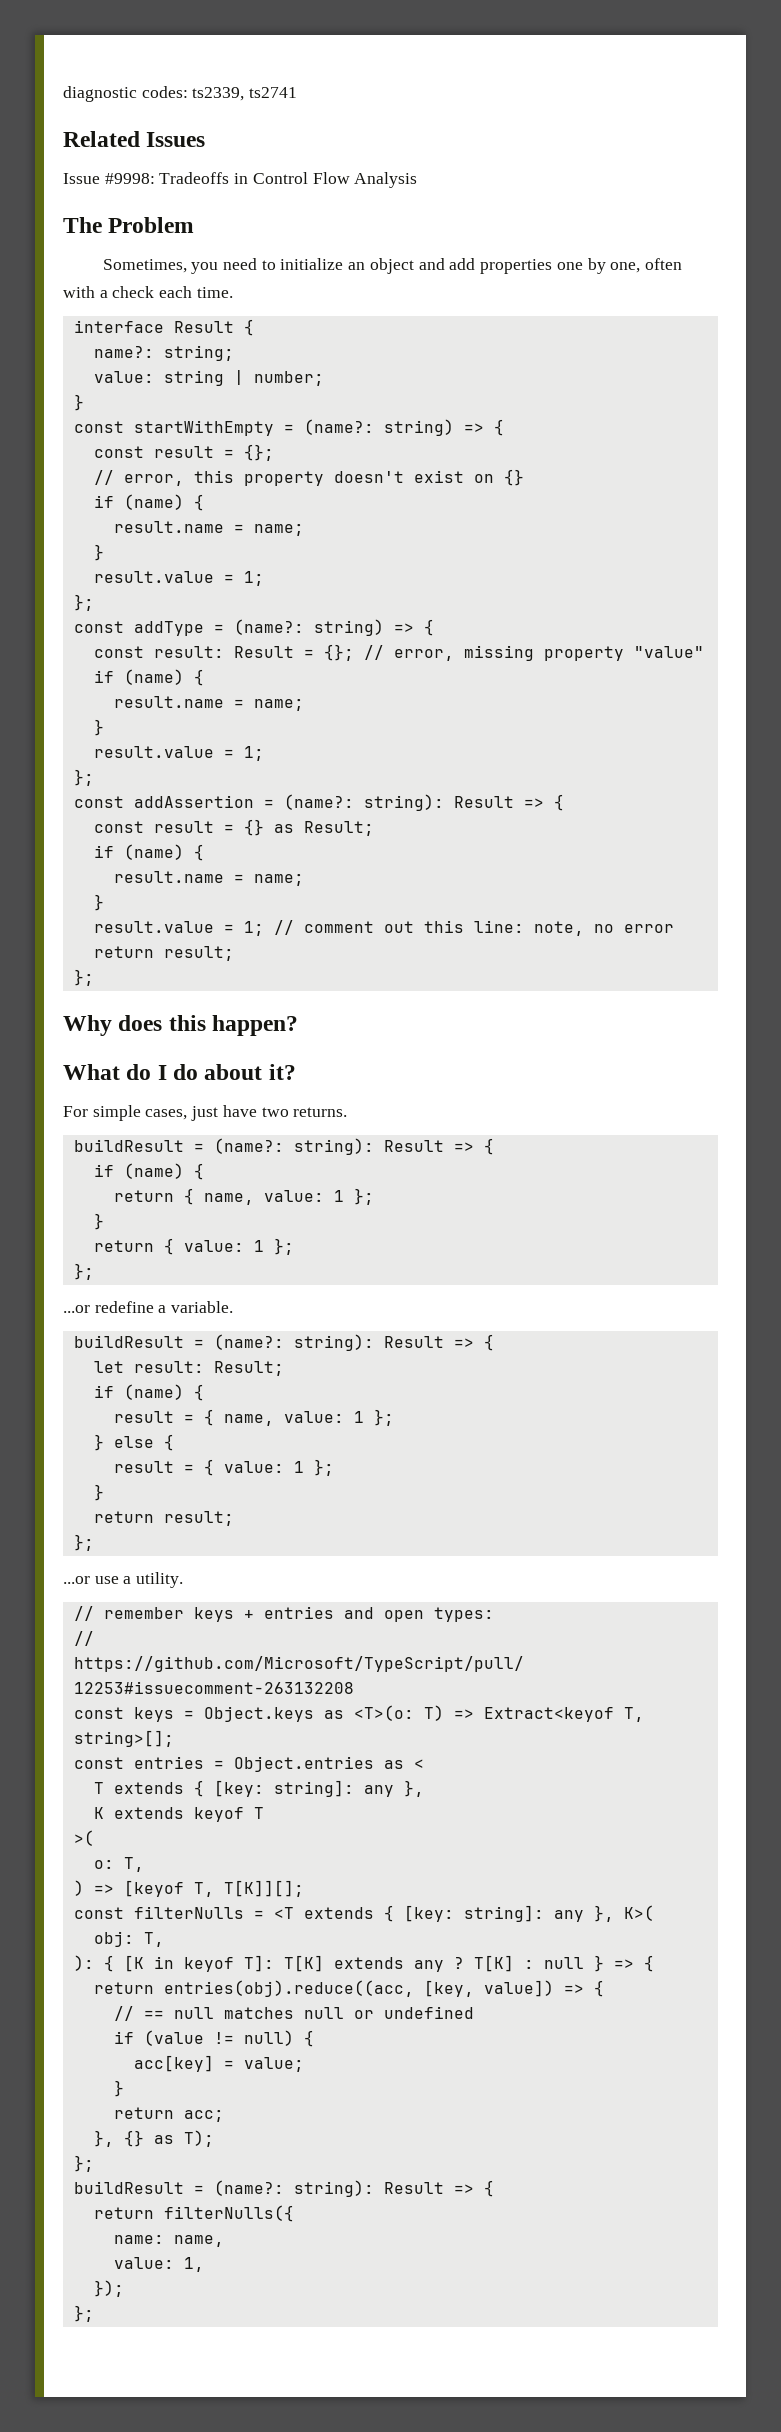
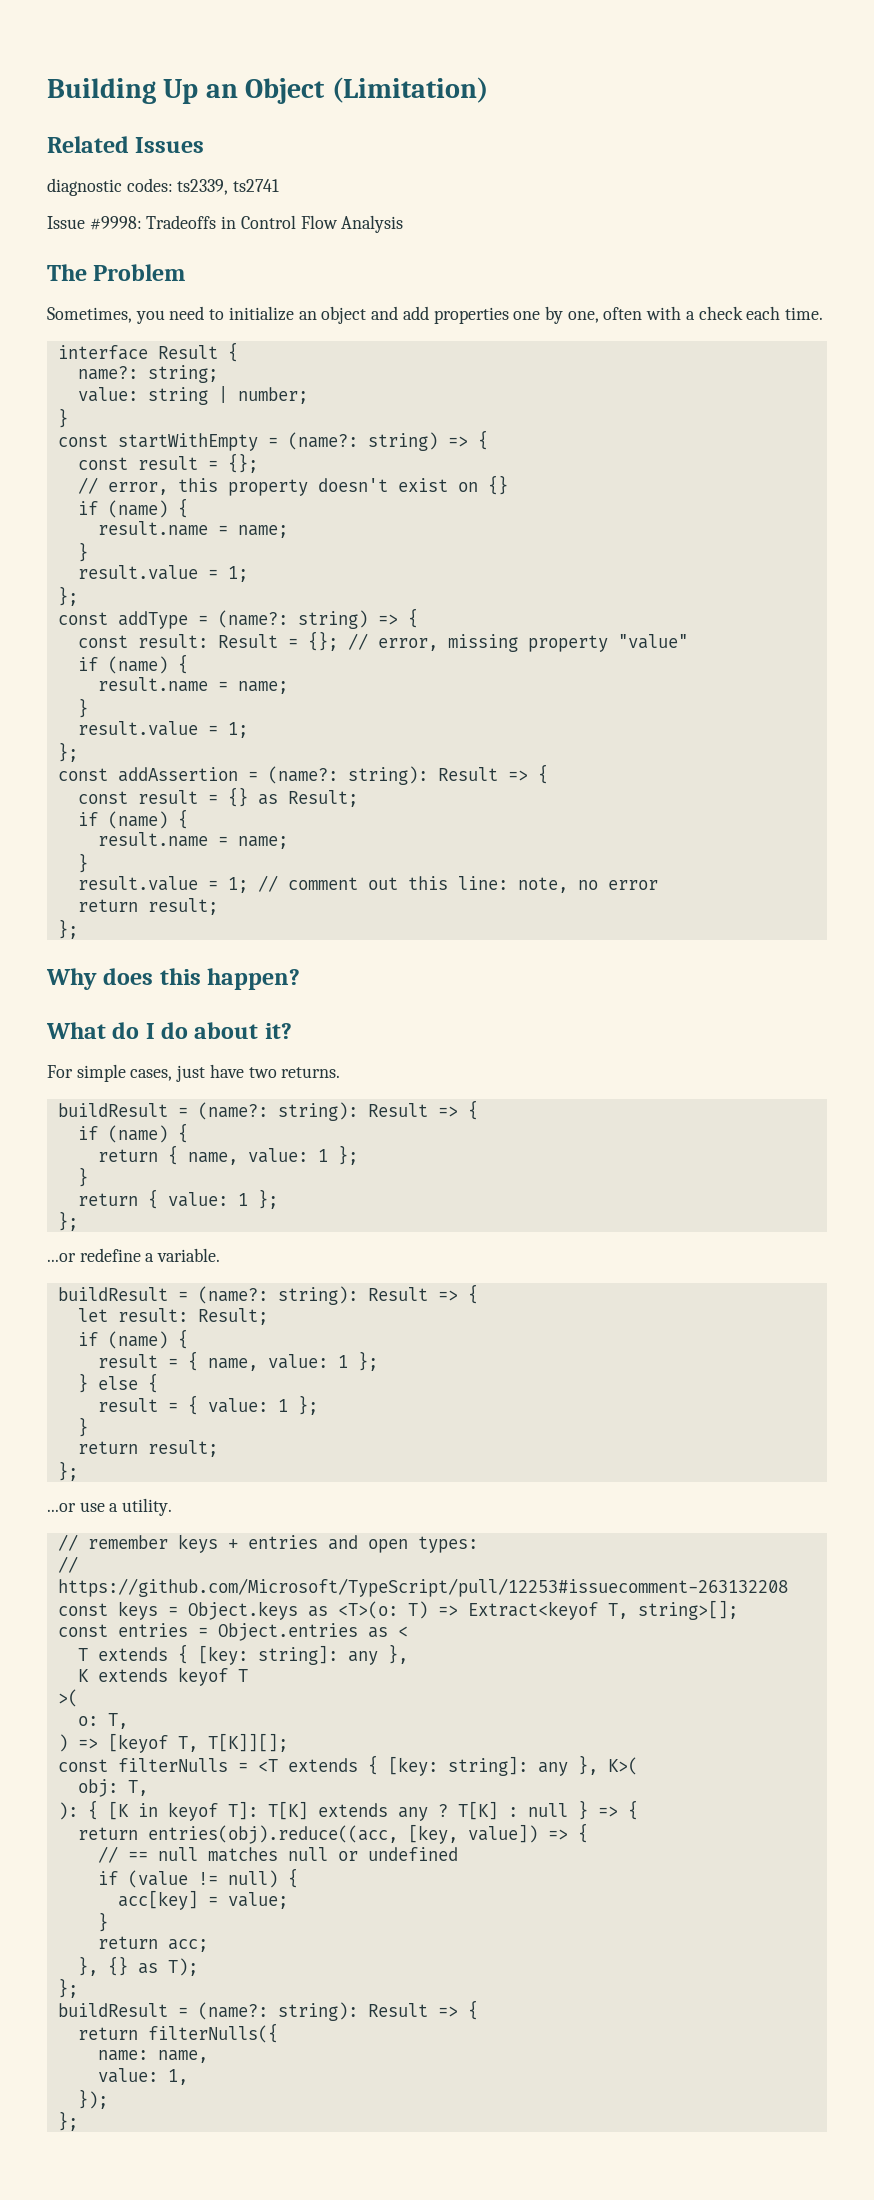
+ Building Up an Object (Limitation)
+ Related Issues
- Related Issues

